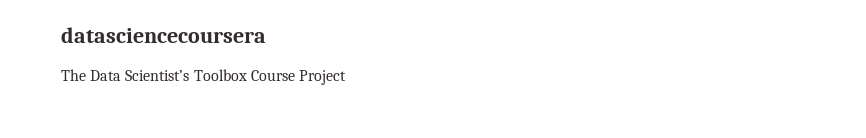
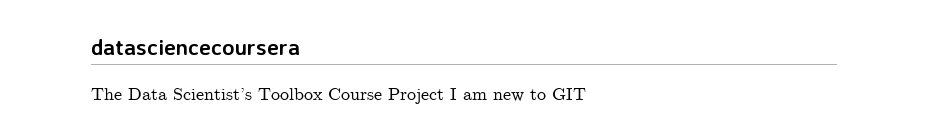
- The Data Scientist’s Toolbox Course Project
+ The Data Scientist’s Toolbox Course Project I am new to GIT

